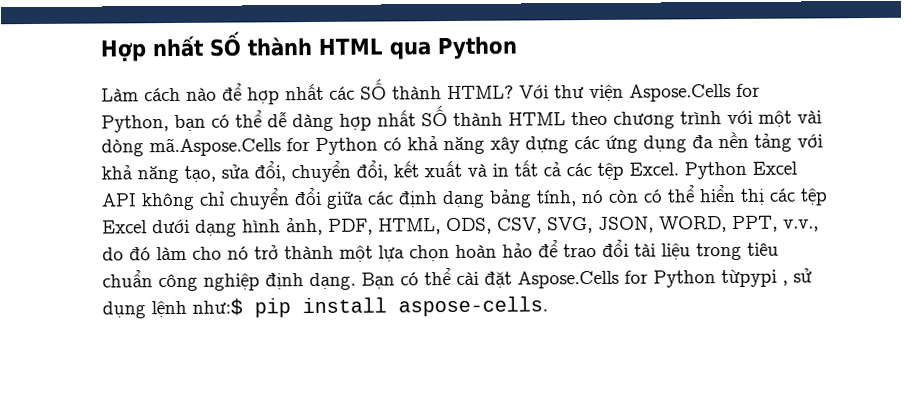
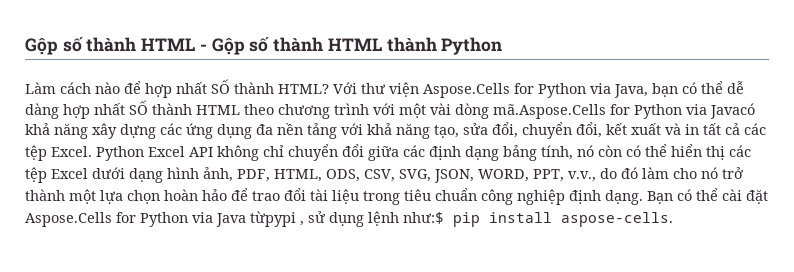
- Hợp nhất SỐ thành HTML qua Python
+ Gộp số thành HTML - Gộp số thành HTML thành Python
- Làm cách nào để hợp nhất các SỐ thành HTML?
+ Làm cách nào để hợp nhất SỐ thành HTML?
- Với thư viện Aspose.Cells for Python, bạn có thể dễ dàng hợp nhất SỐ thành HTML theo chương trình với một vài dòng mã.Aspose.Cells for Python có khả năng xây dựng các ứng dụng đa nền tảng với khả năng tạo, sửa đổi, chuyển đổi, kết xuất và in tất cả các tệp Excel.
+ Với thư viện Aspose.Cells for Python via Java, bạn có thể dễ dàng hợp nhất SỐ thành HTML theo chương trình với một vài dòng mã.Aspose.Cells for Python via Javacó khả năng xây dựng các ứng dụng đa nền tảng với khả năng tạo, sửa đổi, chuyển đổi, kết xuất và in tất cả các tệp Excel.
- Bạn có thể cài đặt Aspose.Cells for Python từpypi , sử dụng lệnh như:$ pip install aspose-cells.
+ Bạn có thể cài đặt Aspose.Cells for Python via Java từpypi , sử dụng lệnh như:$ pip install aspose-cells.

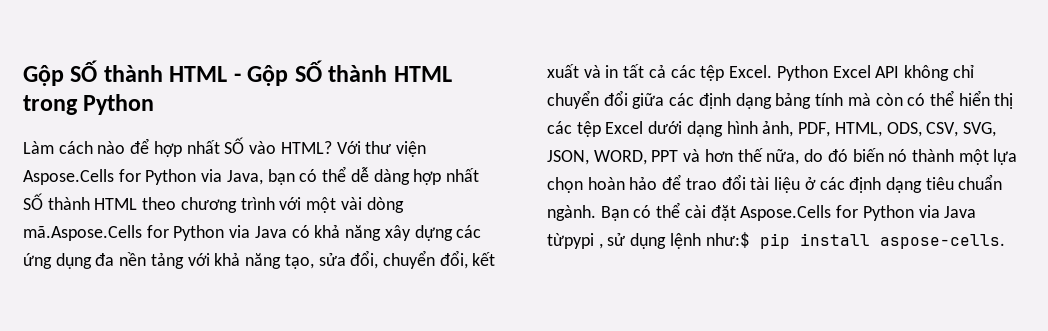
- Gộp số thành HTML - Gộp số thành HTML thành Python
+ Gộp SỐ thành HTML - Gộp SỐ thành HTML trong Python
- Làm cách nào để hợp nhất SỐ thành HTML?
+ Làm cách nào để hợp nhất SỐ vào HTML?
- Với thư viện Aspose.Cells for Python via Java, bạn có thể dễ dàng hợp nhất SỐ thành HTML theo chương trình với một vài dòng mã.Aspose.Cells for Python via Javacó khả năng xây dựng các ứng dụng đa nền tảng với khả năng tạo, sửa đổi, chuyển đổi, kết xuất và in tất cả các tệp Excel.
+ Với thư viện Aspose.Cells for Python via Java, bạn có thể dễ dàng hợp nhất SỐ thành HTML theo chương trình với một vài dòng mã.Aspose.Cells for Python via Java có khả năng xây dựng các ứng dụng đa nền tảng với khả năng tạo, sửa đổi, chuyển đổi, kết xuất và in tất cả các tệp Excel.
- Python Excel API không chỉ chuyển đổi giữa các định dạng bảng tính, nó còn có thể hiển thị các tệp Excel dưới dạng hình ảnh, PDF, HTML, ODS, CSV, SVG, JSON, WORD, PPT, v.v., do đó làm cho nó trở thành một lựa chọn hoàn hảo để trao đổi tài liệu trong tiêu chuẩn công nghiệp định dạng.
+ Python Excel API không chỉ chuyển đổi giữa các định dạng bảng tính mà còn có thể hiển thị các tệp Excel dưới dạng hình ảnh, PDF, HTML, ODS, CSV, SVG, JSON, WORD, PPT và hơn thế nữa, do đó biến nó thành một lựa chọn hoàn hảo để trao đổi tài liệu ở các định dạng tiêu chuẩn ngành.

